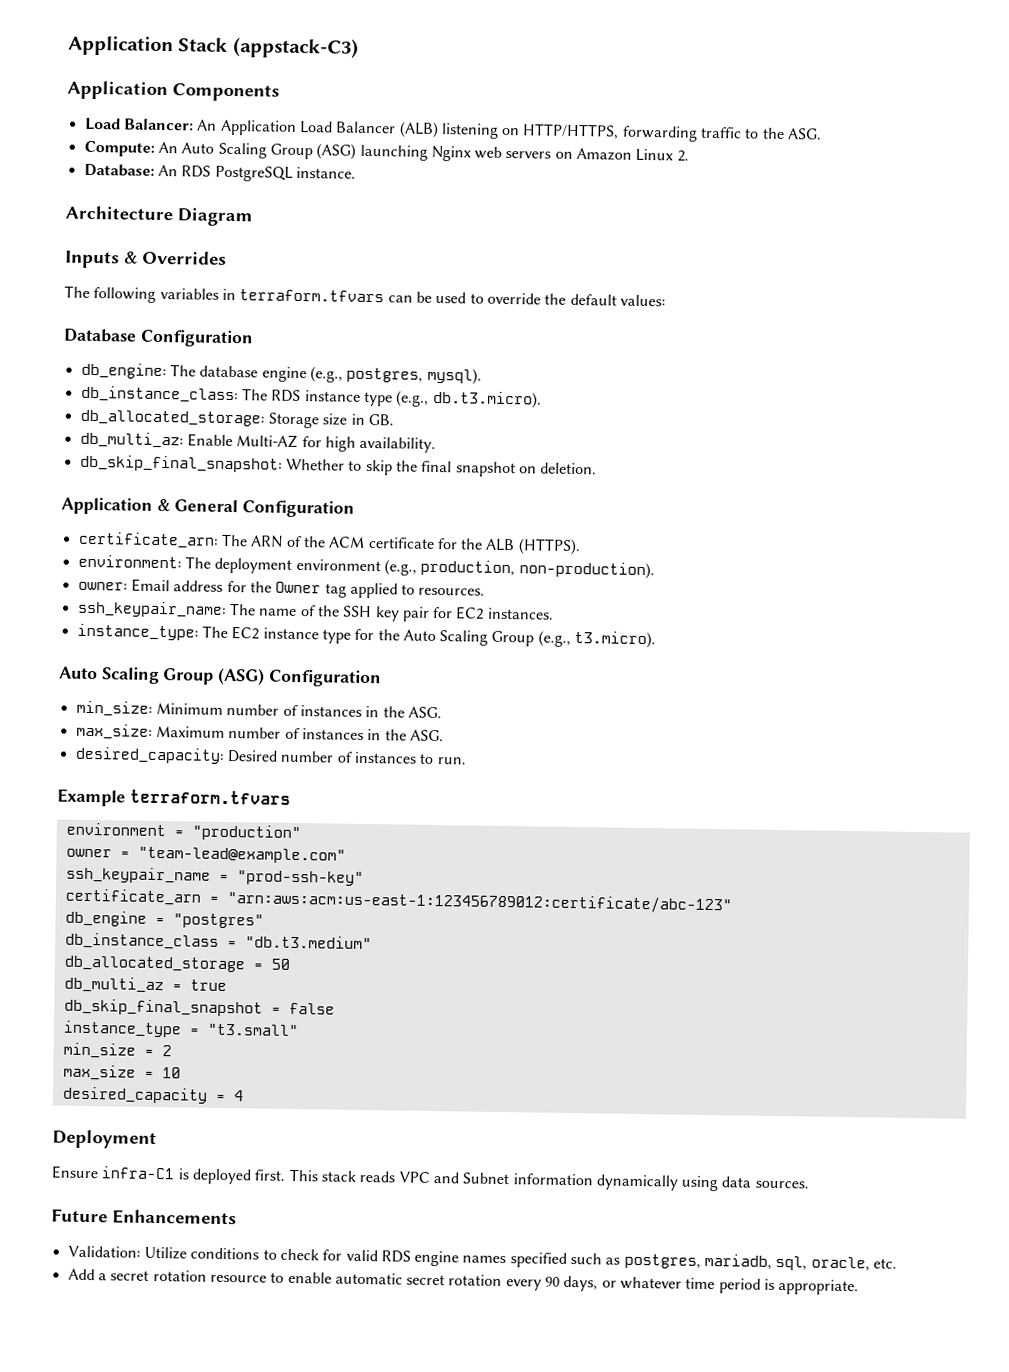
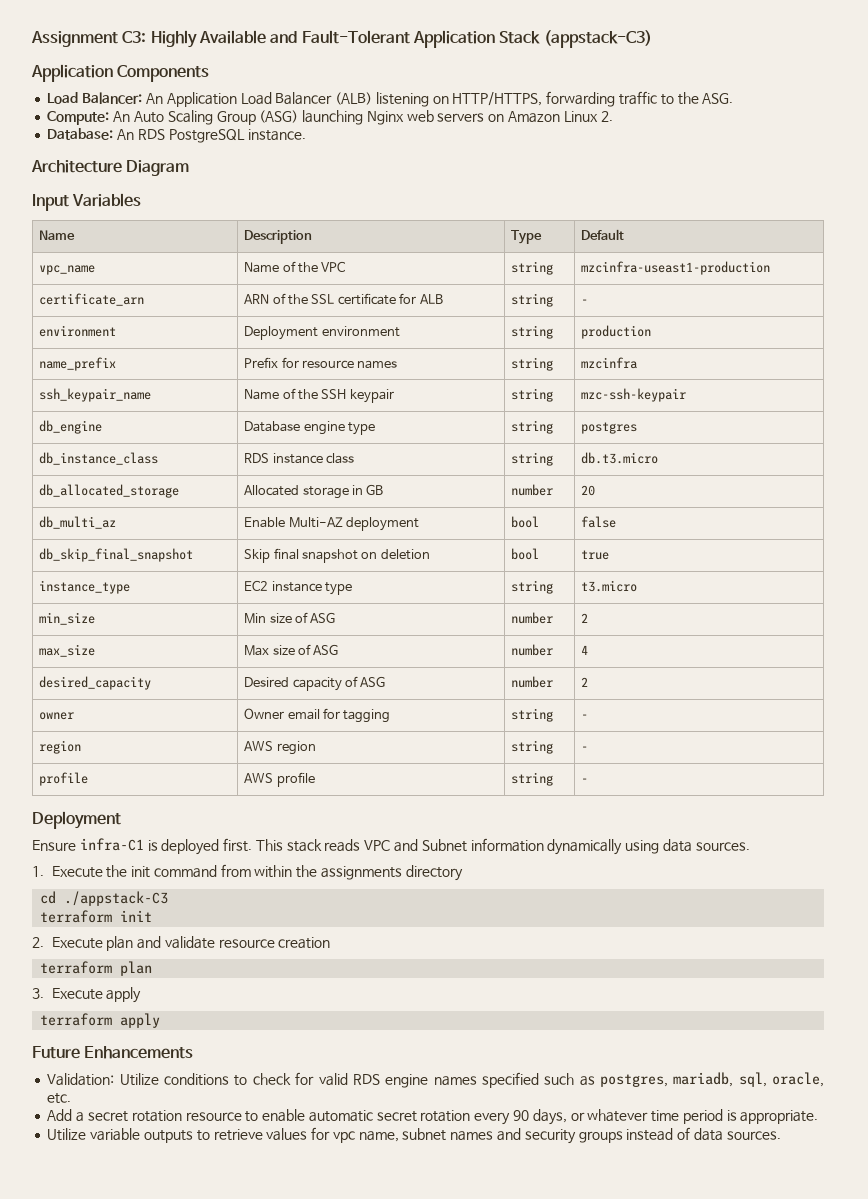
- Application Stack (appstack-C3)
+ Assignment C3: Highly Available and Fault-Tolerant Application Stack (appstack-C3)
- Inputs & Overrides
- The following variables in terraform.tfvars can be used to override the default values:
- Database Configuration
- db_engine: The database engine (e.g., postgres, mysql).
- db_instance_class: The RDS instance type (e.g., db.t3.micro).
- db_allocated_storage: Storage size in GB.
- db_multi_az: Enable Multi-AZ for high availability.
- db_skip_final_snapshot: Whether to skip the final snapshot on deletion.
- Application & General Configuration
- certificate_arn: The ARN of the ACM certificate for the ALB (HTTPS).
- environment: The deployment environment (e.g., production, non-production).
- owner: Email address for the Owner tag applied to resources.
- ssh_keypair_name: The name of the SSH key pair for EC2 instances.
- instance_type: The EC2 instance type for the Auto Scaling Group (e.g., t3.micro).
- Auto Scaling Group (ASG) Configuration
- min_size: Minimum number of instances in the ASG.
- max_size: Maximum number of instances in the ASG.
- desired_capacity: Desired number of instances to run.
- Example terraform.tfvars
- environment = "production"
- owner = "team-lead@example.com"
- ssh_keypair_name = "prod-ssh-key"
- certificate_arn = "arn:aws:acm:us-east-1:123456789012:certificate/abc-123"
- db_engine = "postgres"
- db_instance_class = "db.t3.medium"
- db_allocated_storage = 50
- db_multi_az = true
- db_skip_final_snapshot = false
- instance_type = "t3.small"
- min_size = 2
- max_size = 10
- desired_capacity = 4
+ Input Variables
+ Name | Description | Type | Default
+ vpc_name | Name of the VPC | string | mzcinfra-useast1-production
+ certificate_arn | ARN of the SSL certificate for ALB | string | -
+ environment | Deployment environment | string | production
+ name_prefix | Prefix for resource names | string | mzcinfra
+ ssh_keypair_name | Name of the SSH keypair | string | mzc-ssh-keypair
+ db_engine | Database engine type | string | postgres
+ db_instance_class | RDS instance class | string | db.t3.micro
+ db_allocated_storage | Allocated storage in GB | number | 20
+ db_multi_az | Enable Multi-AZ deployment | bool | false
+ db_skip_final_snapshot | Skip final snapshot on deletion | bool | true
+ instance_type | EC2 instance type | string | t3.micro
+ min_size | Min size of ASG | number | 2
+ max_size | Max size of ASG | number | 4
+ desired_capacity | Desired capacity of ASG | number | 2
+ owner | Owner email for tagging | string | -
+ region | AWS region | string | -
+ profile | AWS profile | string | -
+ 1. Execute the init command from within the assignments directory
+ cd ./appstack-C3
+ terraform init
+ 2. Execute plan and validate resource creation
+ terraform plan
+ 3. Execute apply
+ terraform apply
+ Utilize variable outputs to retrieve values for vpc name, subnet names and security groups instead of data sources.

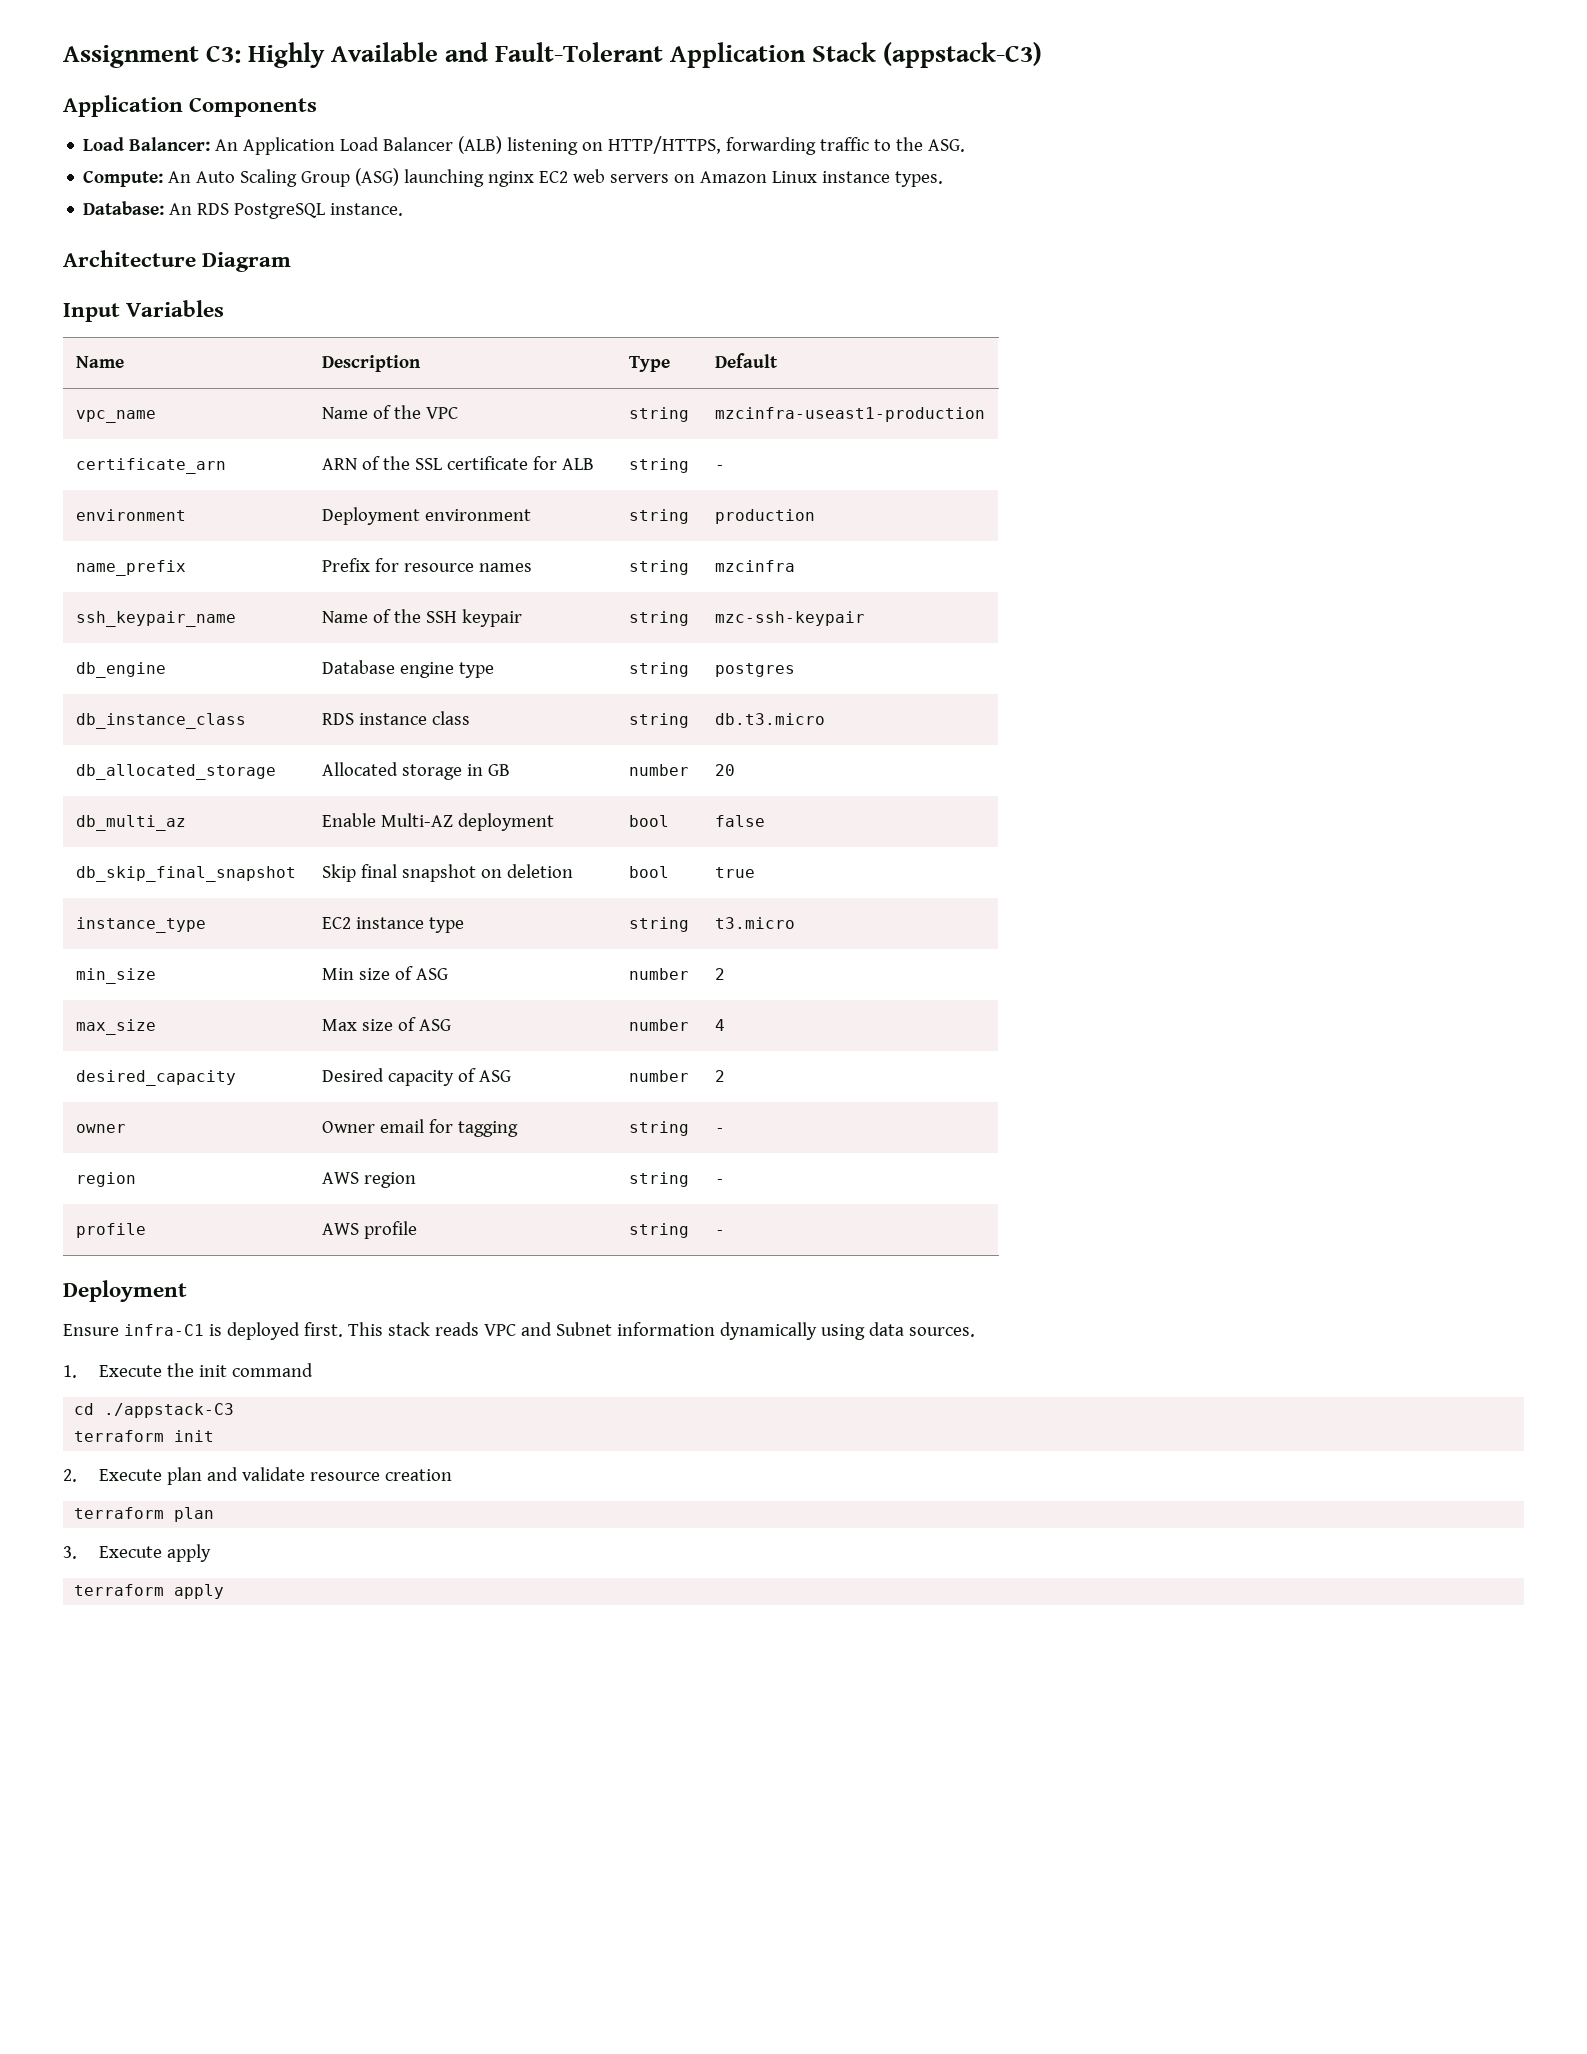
- Compute: An Auto Scaling Group (ASG) launching Nginx web servers on Amazon Linux 2.
+ Compute: An Auto Scaling Group (ASG) launching nginx EC2 web servers on Amazon Linux instance types.
- 1. Execute the init command from within the assignments directory
+ 1. Execute the init command
- Future Enhancements
- Validation: Utilize conditions to check for valid RDS engine names specified such as postgres, mariadb, sql, oracle, etc.
- Add a secret rotation resource to enable automatic secret rotation every 90 days, or whatever time period is appropriate.
- Utilize variable outputs to retrieve values for vpc name, subnet names and security groups instead of data sources.

